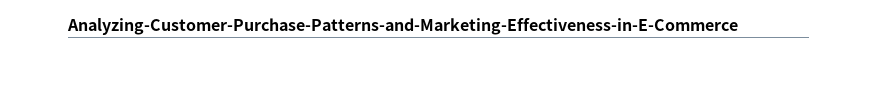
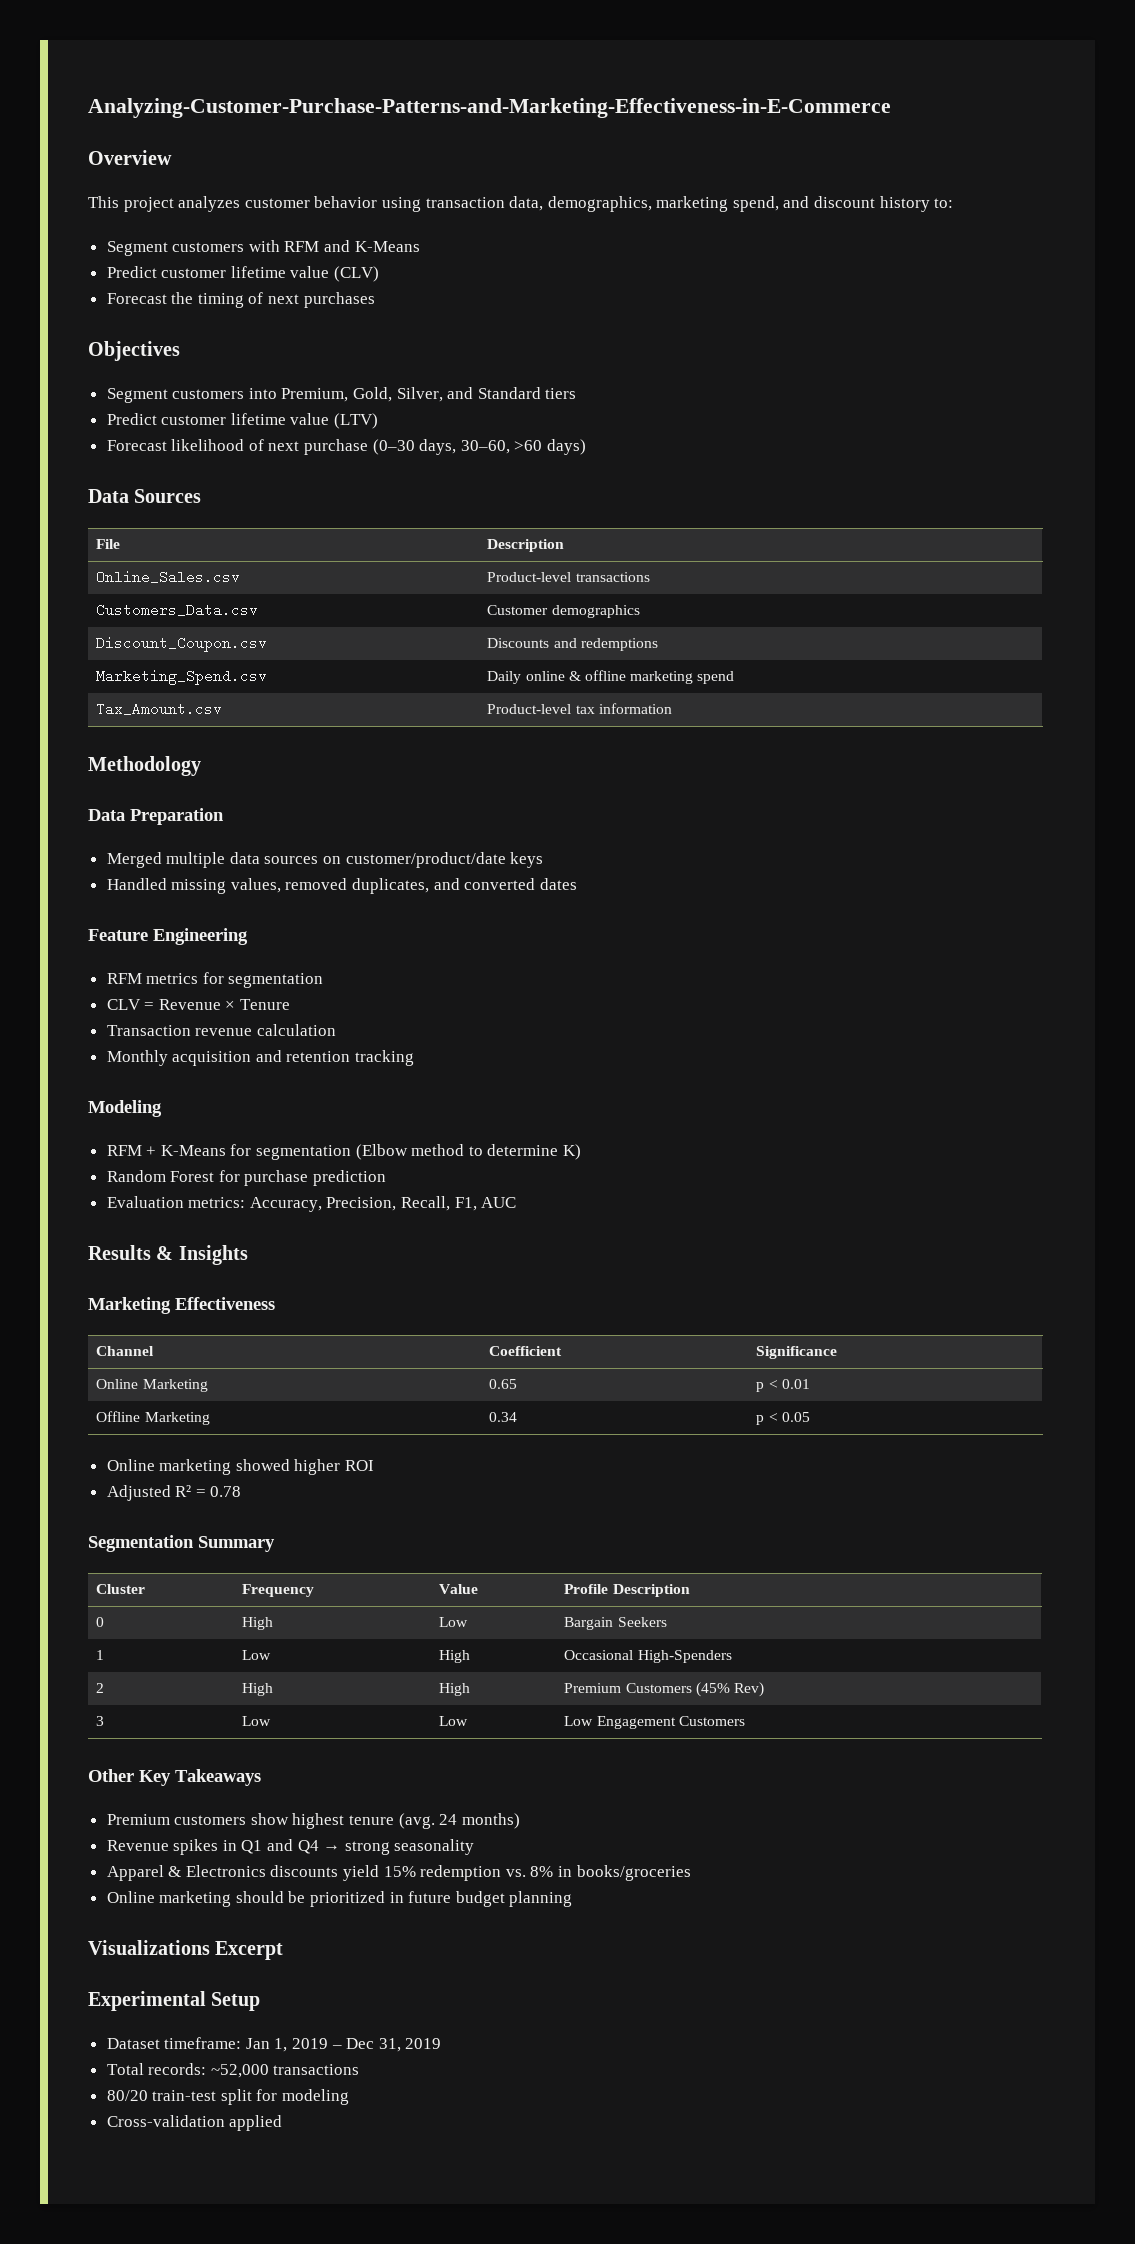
+ Overview
+ This project analyzes customer behavior using transaction data, demographics, marketing spend, and discount history to:
+ Segment customers with RFM and K-Means
+ Predict customer lifetime value (CLV)
+ Forecast the timing of next purchases
+ Objectives
+ Segment customers into Premium, Gold, Silver, and Standard tiers
+ Predict customer lifetime value (LTV)
+ Forecast likelihood of next purchase (0–30 days, 30–60, >60 days)
+ Data Sources
+ File | Description
+ Online_Sales.csv | Product-level transactions
+ Customers_Data.csv | Customer demographics
+ Discount_Coupon.csv | Discounts and redemptions
+ Marketing_Spend.csv | Daily online & offline marketing spend
+ Tax_Amount.csv | Product-level tax information
+ Methodology
+ Data Preparation
+ Merged multiple data sources on customer/product/date keys
+ Handled missing values, removed duplicates, and converted dates
+ Feature Engineering
+ RFM metrics for segmentation
+ CLV = Revenue × Tenure
+ Transaction revenue calculation
+ Monthly acquisition and retention tracking
+ Modeling
+ RFM + K-Means for segmentation (Elbow method to determine K)
+ Random Forest for purchase prediction
+ Evaluation metrics: Accuracy, Precision, Recall, F1, AUC
+ Results & Insights
+ Marketing Effectiveness
+ Channel | Coefficient | Significance
+ Online Marketing | 0.65 | p < 0.01
+ Offline Marketing | 0.34 | p < 0.05
+ Online marketing showed higher ROI
+ Adjusted R² = 0.78
+ Segmentation Summary
+ Cluster | Frequency | Value | Profile Description
+ 0 | High | Low | Bargain Seekers
+ 1 | Low | High | Occasional High-Spenders
+ 2 | High | High | Premium Customers (45% Rev)
+ 3 | Low | Low | Low Engagement Customers
+ Other Key Takeaways
+ Premium customers show highest tenure (avg. 24 months)
+ Revenue spikes in Q1 and Q4 → strong seasonality
+ Apparel & Electronics discounts yield 15% redemption vs. 8% in books/groceries
+ Online marketing should be prioritized in future budget planning
+ Visualizations Excerpt
+ Experimental Setup
+ Dataset timeframe: Jan 1, 2019 – Dec 31, 2019
+ Total records: ~52,000 transactions
+ 80/20 train-test split for modeling
+ Cross-validation applied

